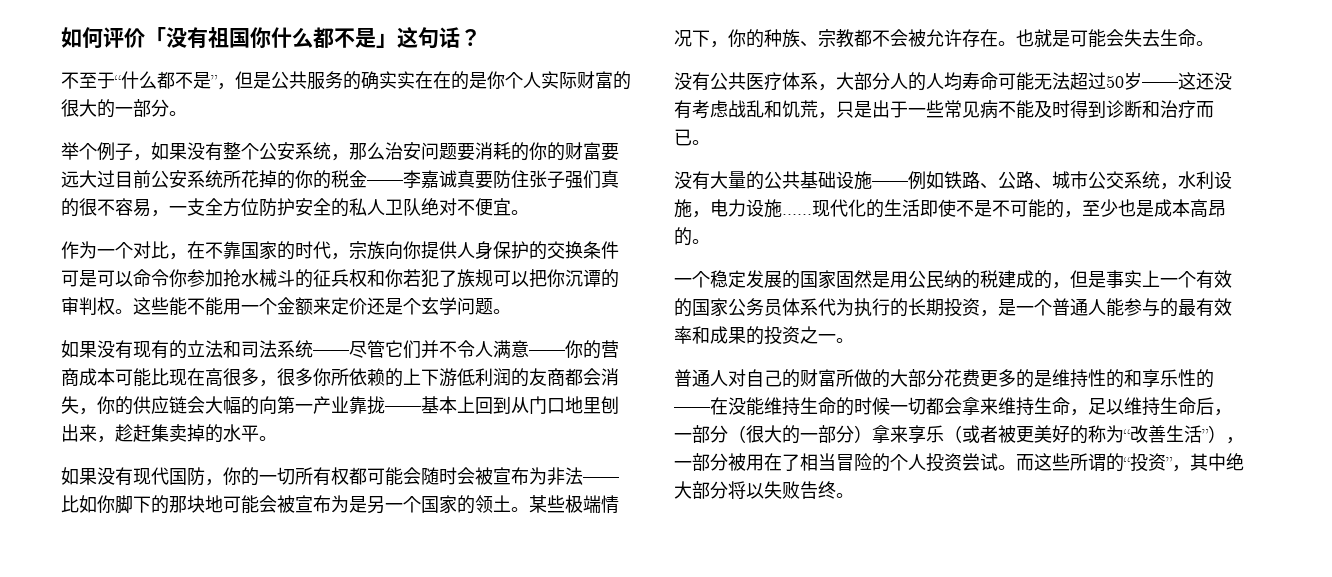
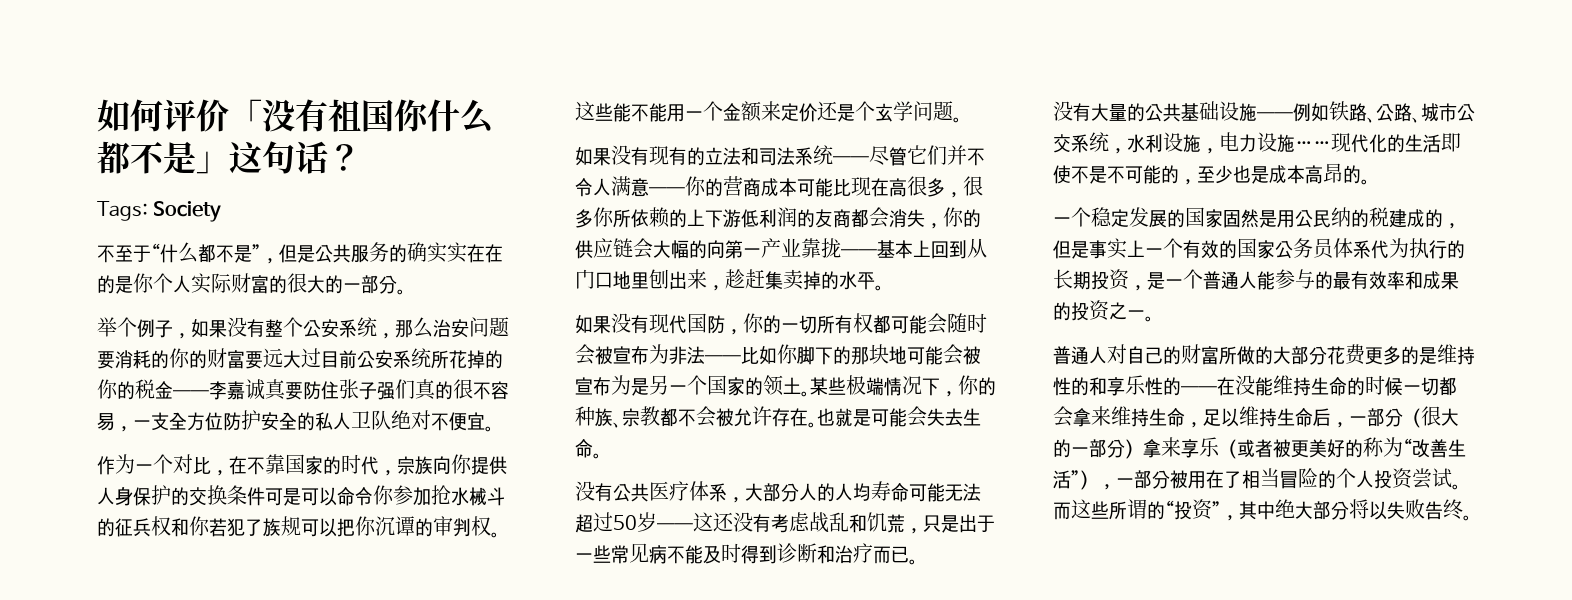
+ Tags: Society

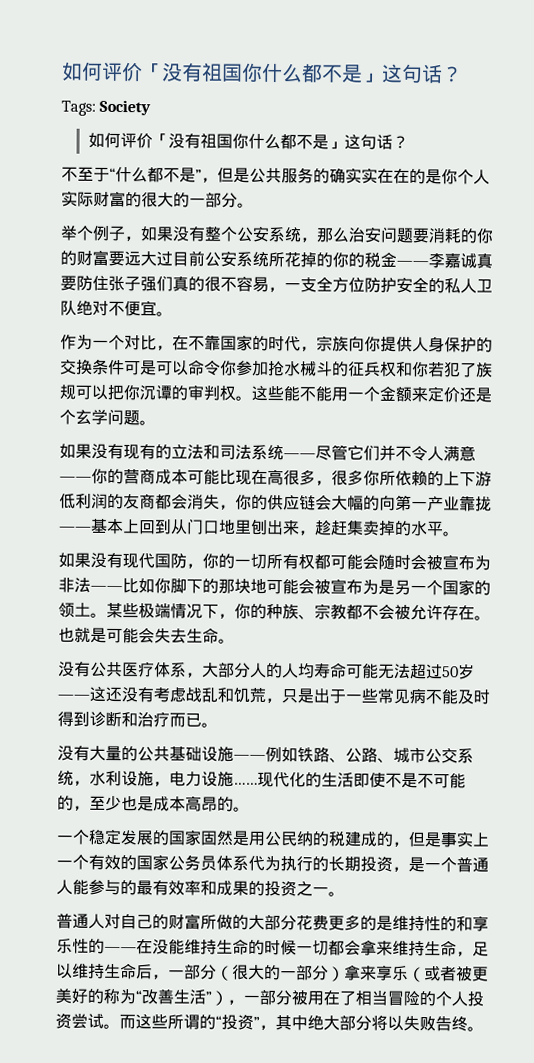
  Tags: Society
+ 如何评价「没有祖国你什么都不是」这句话？

